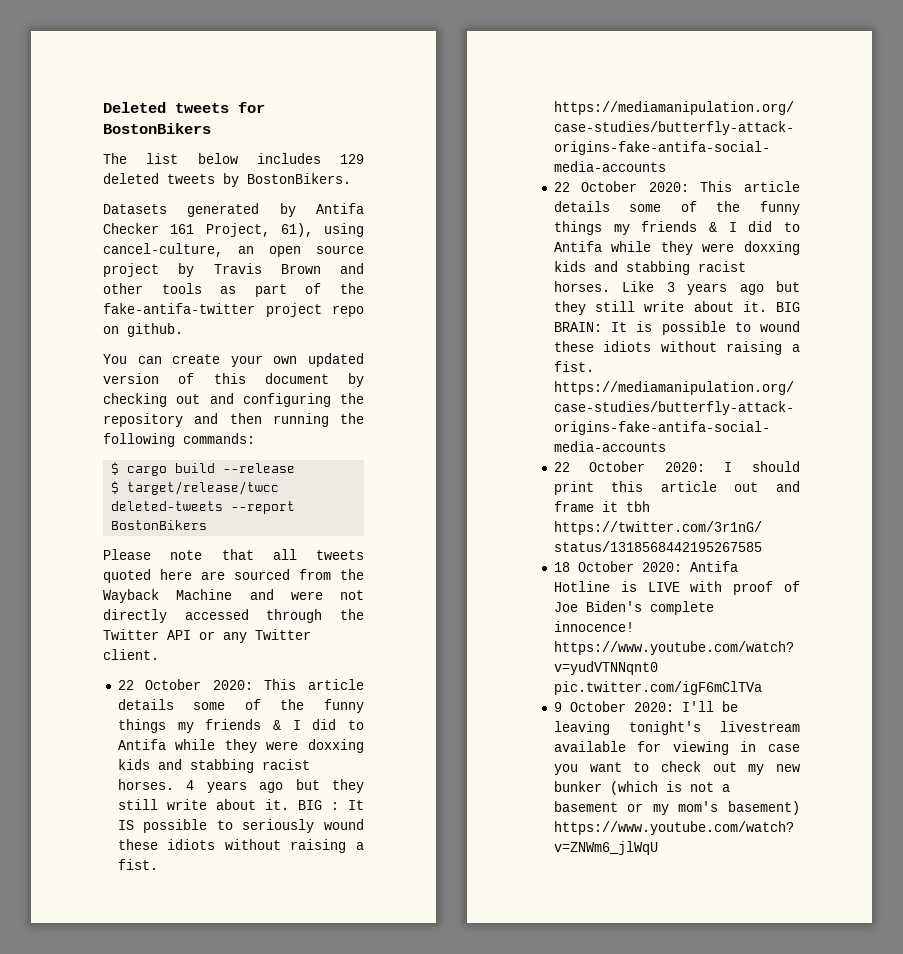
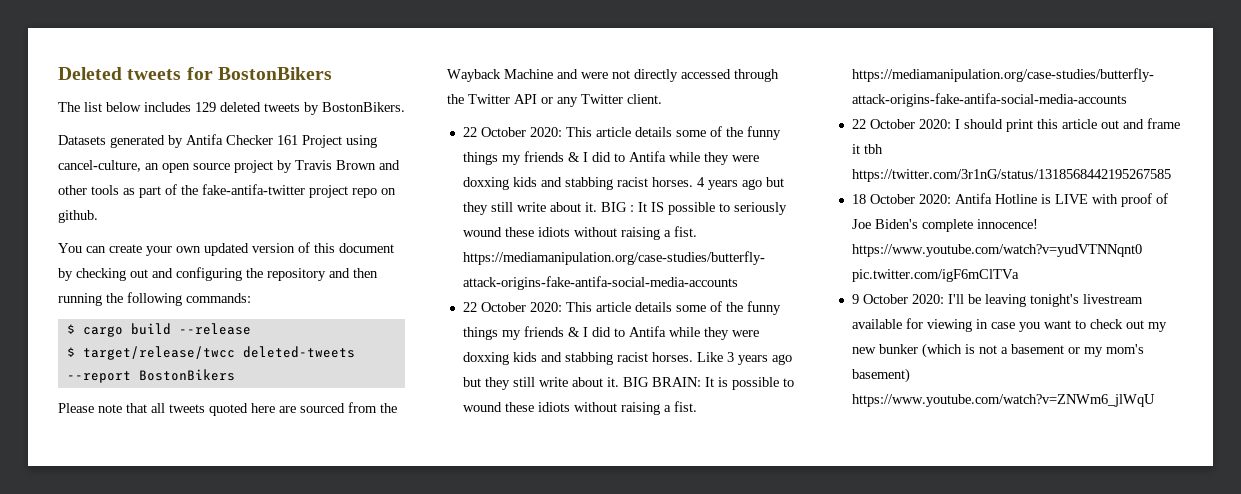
- Datasets generated by Antifa Checker 161 Project, 61), using cancel-culture, an open source project by Travis Brown and other tools as part of the fake-antifa-twitter project repo on github.
+ Datasets generated by Antifa Checker 161 Project using cancel-culture, an open source project by Travis Brown and other tools as part of the fake-antifa-twitter project repo on github.

